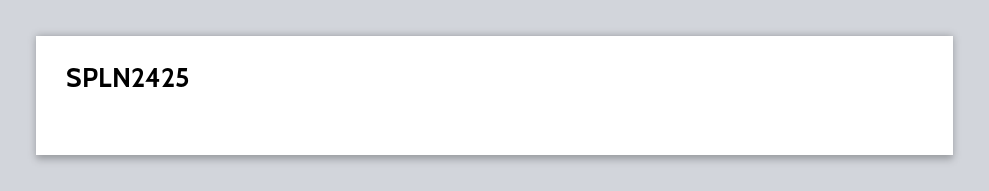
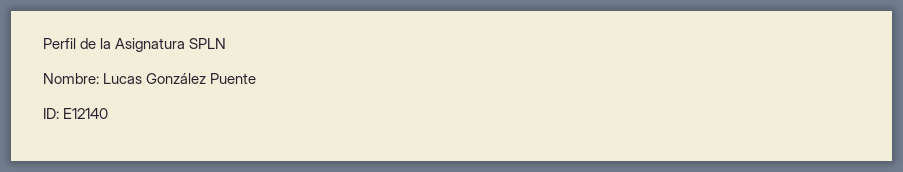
- SPLN2425
+ Perfil de la Asignatura SPLN
+ Nombre: Lucas González Puente
+ ID: E12140

